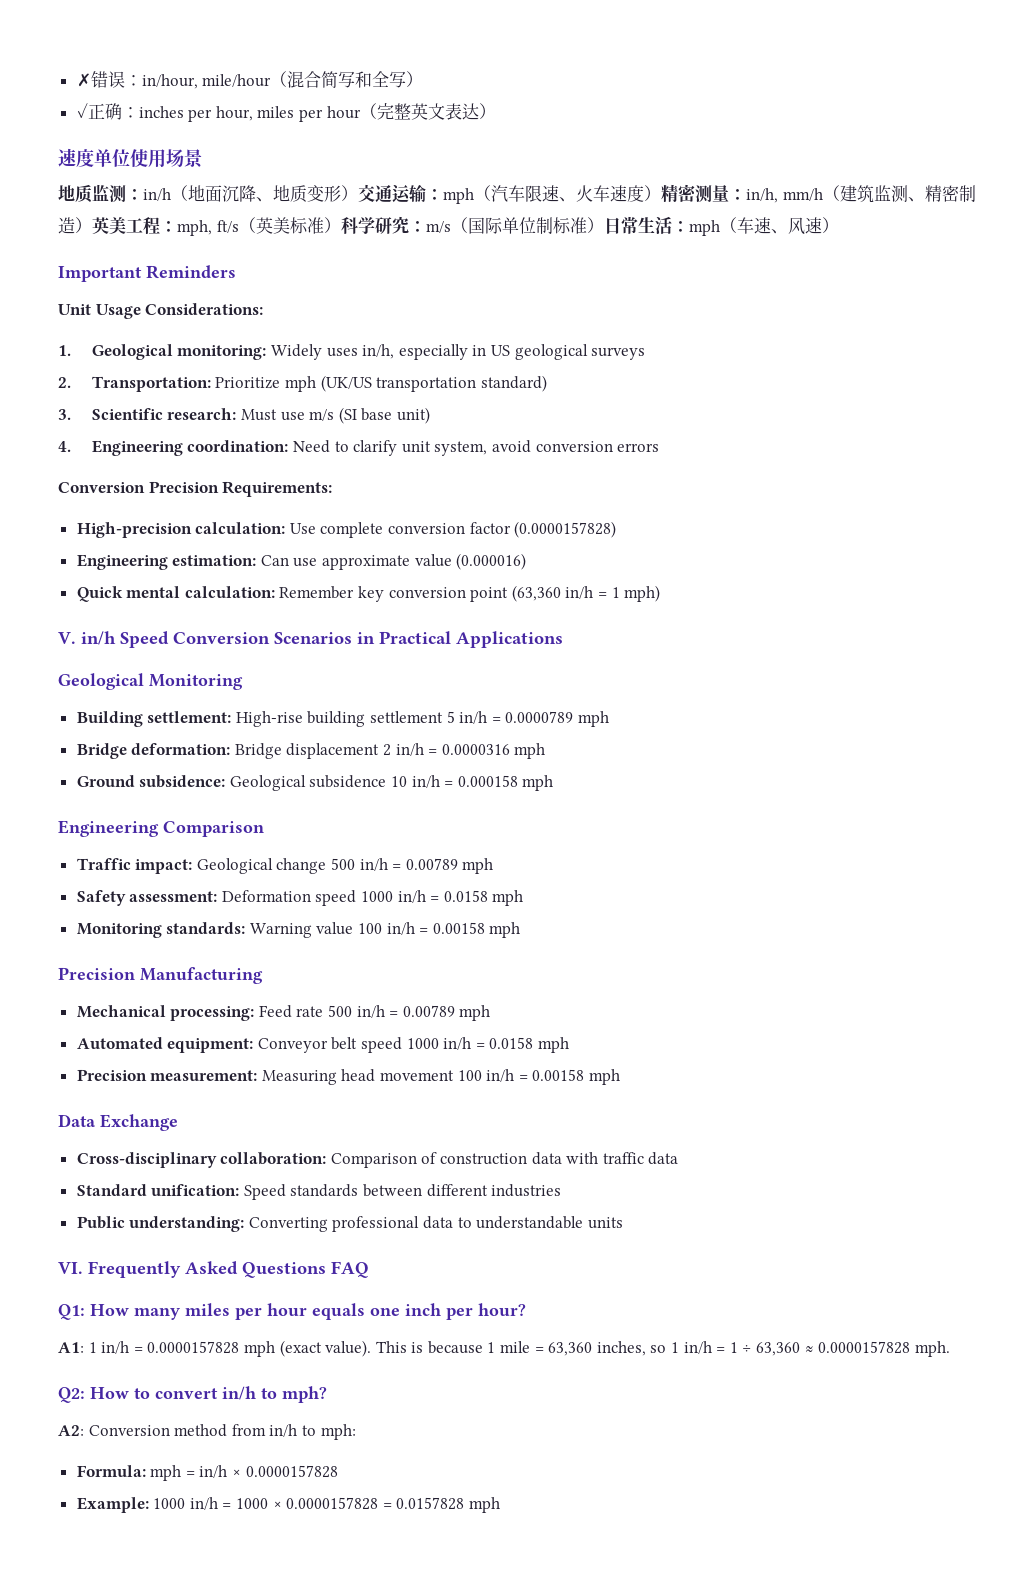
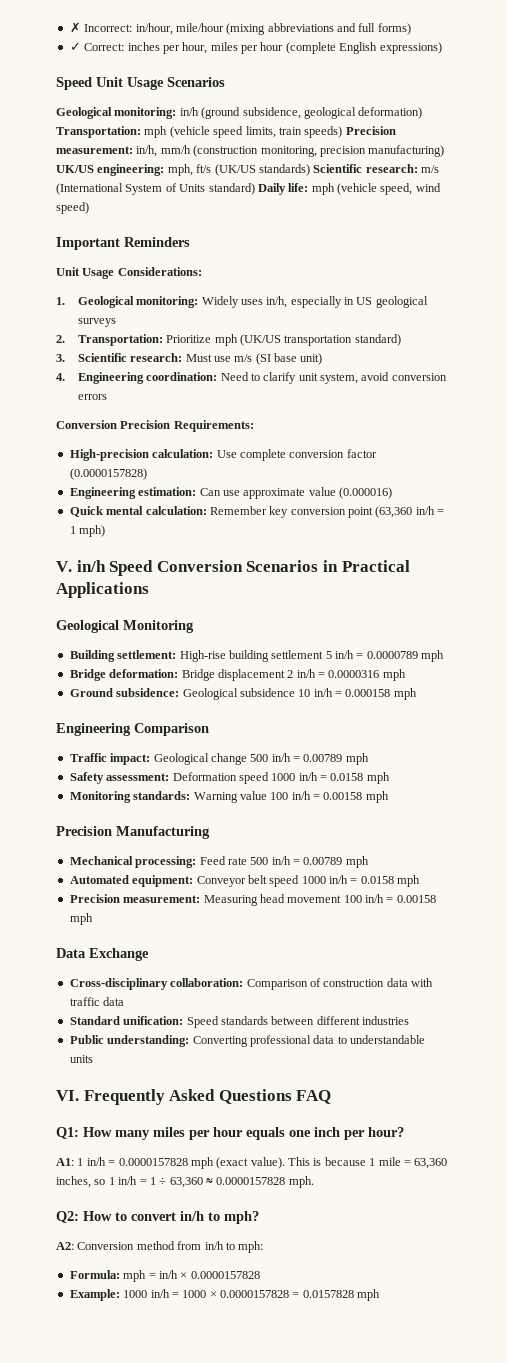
- ✗错误：in/hour, mile/hour（混合简写和全写）
+ ✗ Incorrect: in/hour, mile/hour (mixing abbreviations and full forms)
- ✓正确：inches per hour, miles per hour（完整英文表达）
- 速度单位使用场景
- 地质监测：in/h（地面沉降、地质变形）交通运输：mph（汽车限速、火车速度）精密测量：in/h, mm/h（建筑监测、精密制造）英美工程：mph, ft/s（英美标准）科学研究：m/s（国际单位制标准）日常生活：mph（车速、风速）
+ ✓ Correct: inches per hour, miles per hour (complete English expressions)
+ Speed Unit Usage Scenarios
+ Geological monitoring: in/h (ground subsidence, geological deformation) Transportation: mph (vehicle speed limits, train speeds) Precision measurement: in/h, mm/h (construction monitoring, precision manufacturing) UK/US engineering: mph, ft/s (UK/US standards) Scientific research: m/s (International System of Units standard) Daily life: mph (vehicle speed, wind speed)

